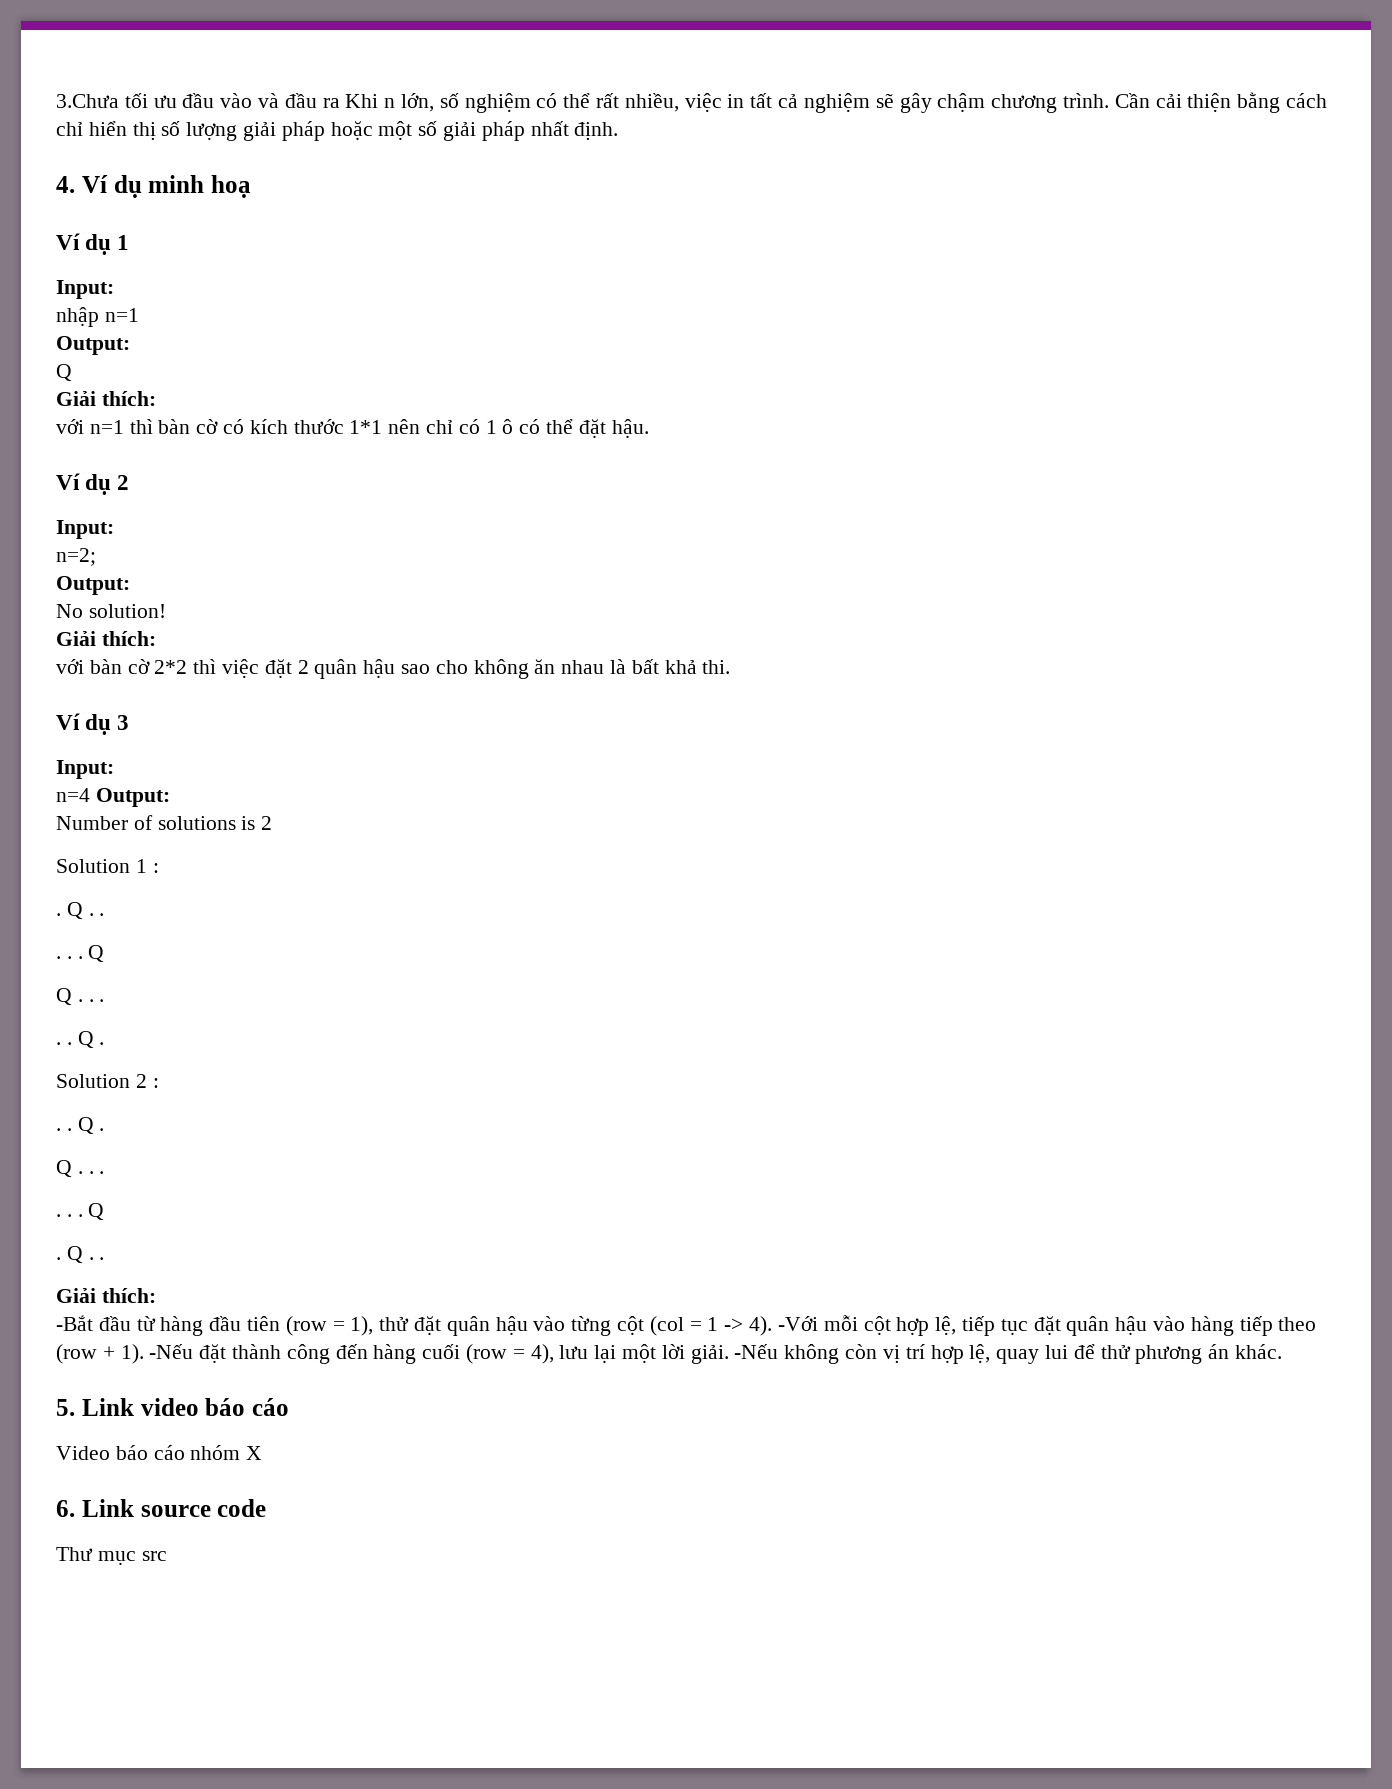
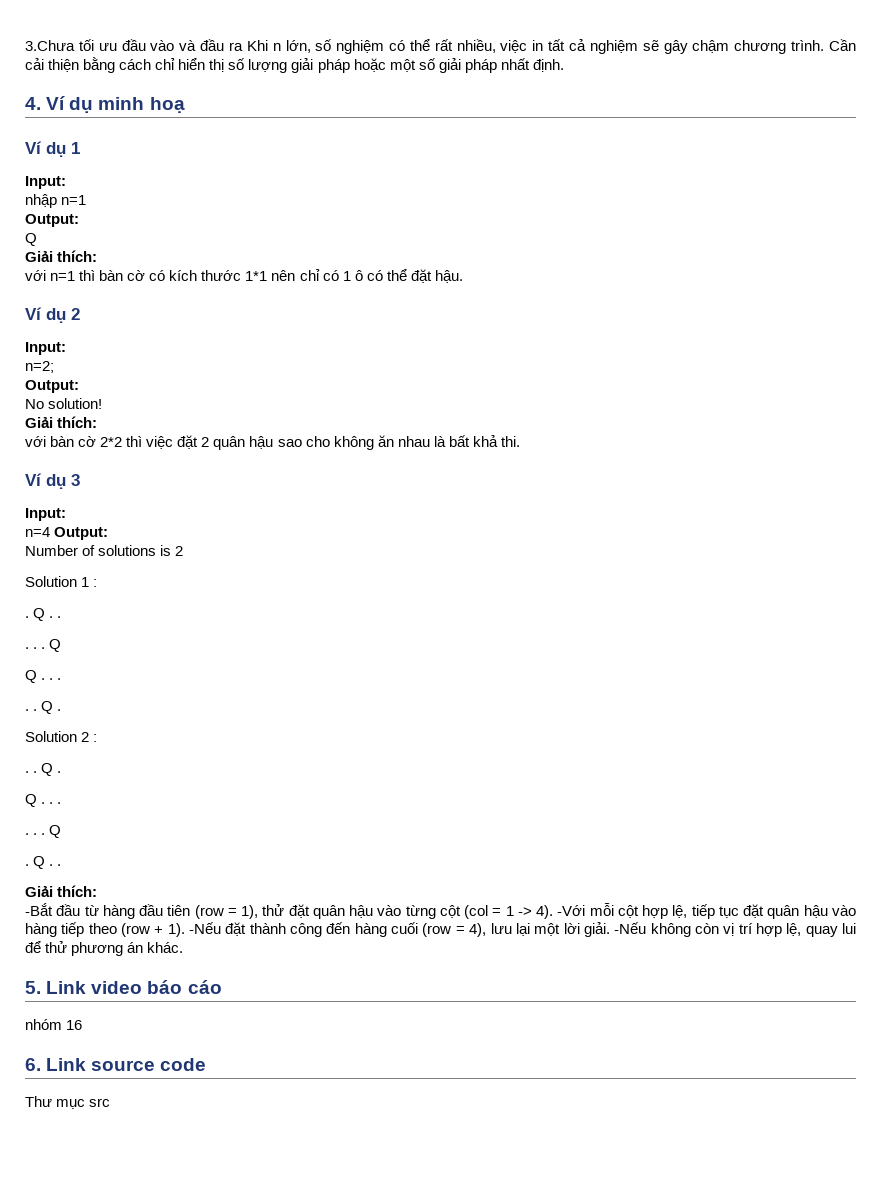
- Video báo cáo nhóm X
+ nhóm 16

